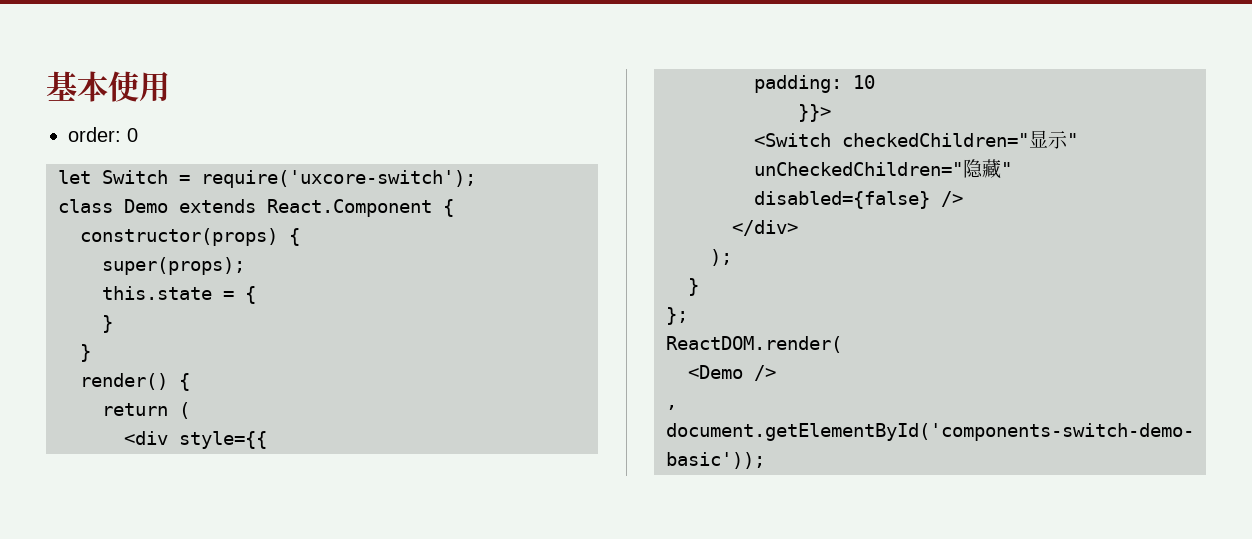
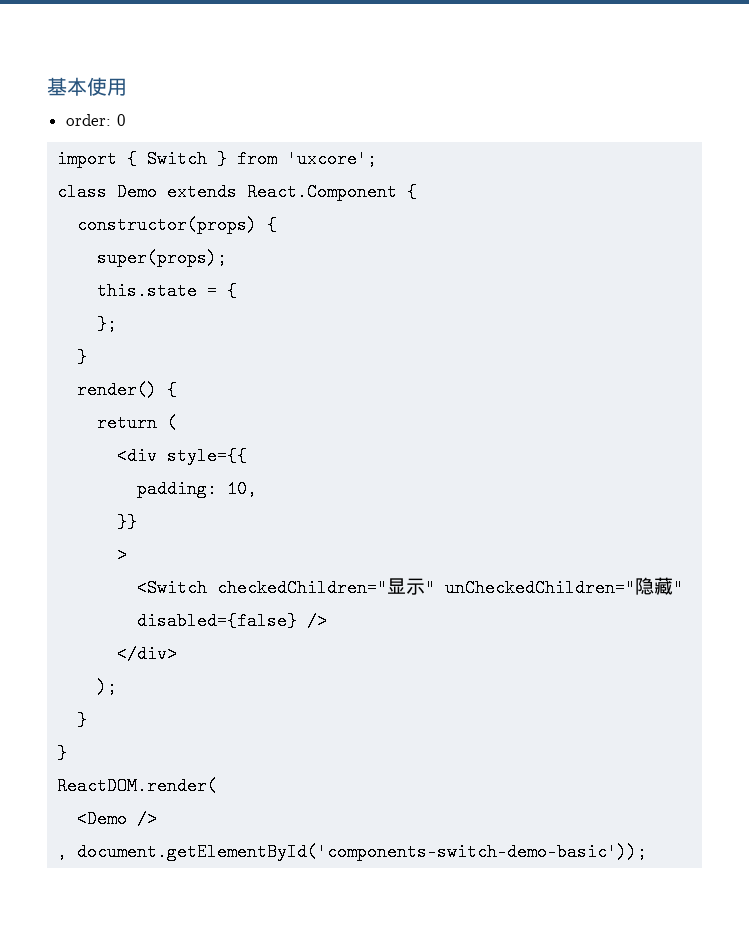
- let Switch = require('uxcore-switch');
+ import { Switch } from 'uxcore';
  this.state = {
- }
+ };
- padding: 10
- }}>
+ padding: 10,
+ }}
+ >
  );
  }
- };
+ }

